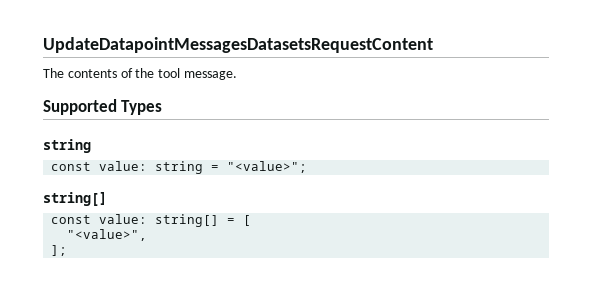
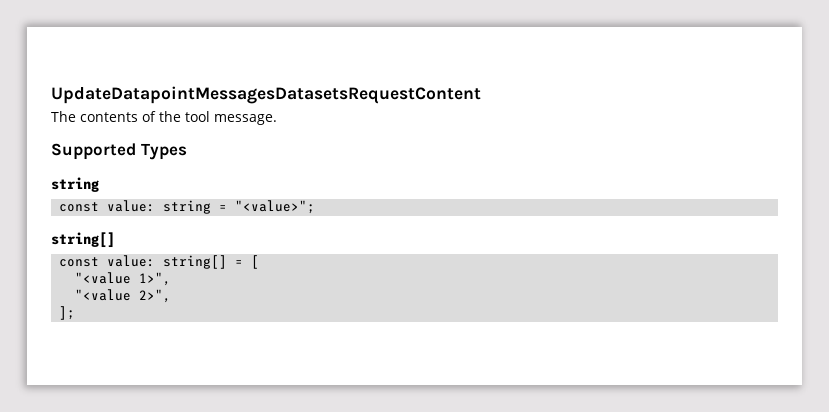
- "<value>",
+ "<value 1>",
+ "<value 2>",

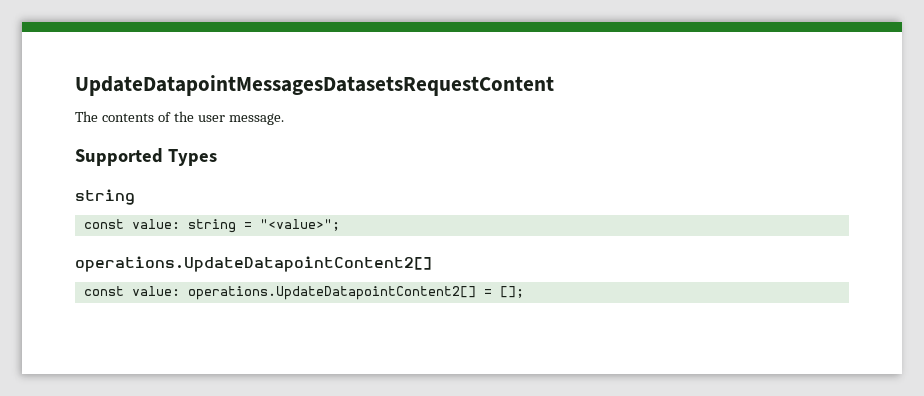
- The contents of the tool message.
+ The contents of the user message.
  const value: string = "<value>";
- string[]
- const value: string[] = [
- "<value 1>",
- "<value 2>",
- ];
+ operations.UpdateDatapointContent2[]
+ const value: operations.UpdateDatapointContent2[] = [];

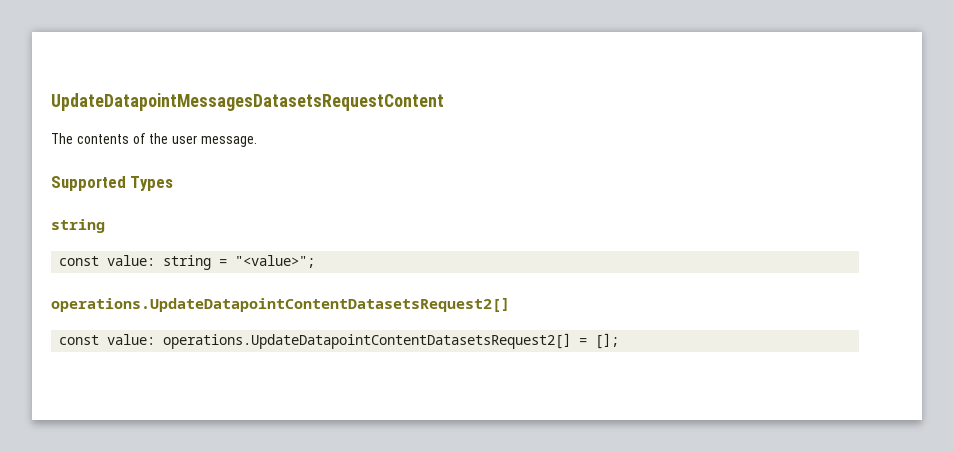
  const value: string = "<value>";
- operations.UpdateDatapointContent2[]
- const value: operations.UpdateDatapointContent2[] = [];
+ operations.UpdateDatapointContentDatasetsRequest2[]
+ const value: operations.UpdateDatapointContentDatasetsRequest2[] = [];

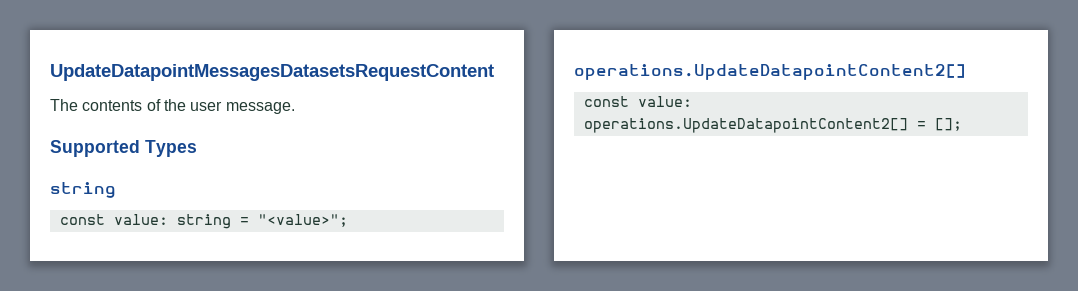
  const value: string = "<value>";
- operations.UpdateDatapointContentDatasetsRequest2[]
- const value: operations.UpdateDatapointContentDatasetsRequest2[] = [];
+ operations.UpdateDatapointContent2[]
+ const value: operations.UpdateDatapointContent2[] = [];

